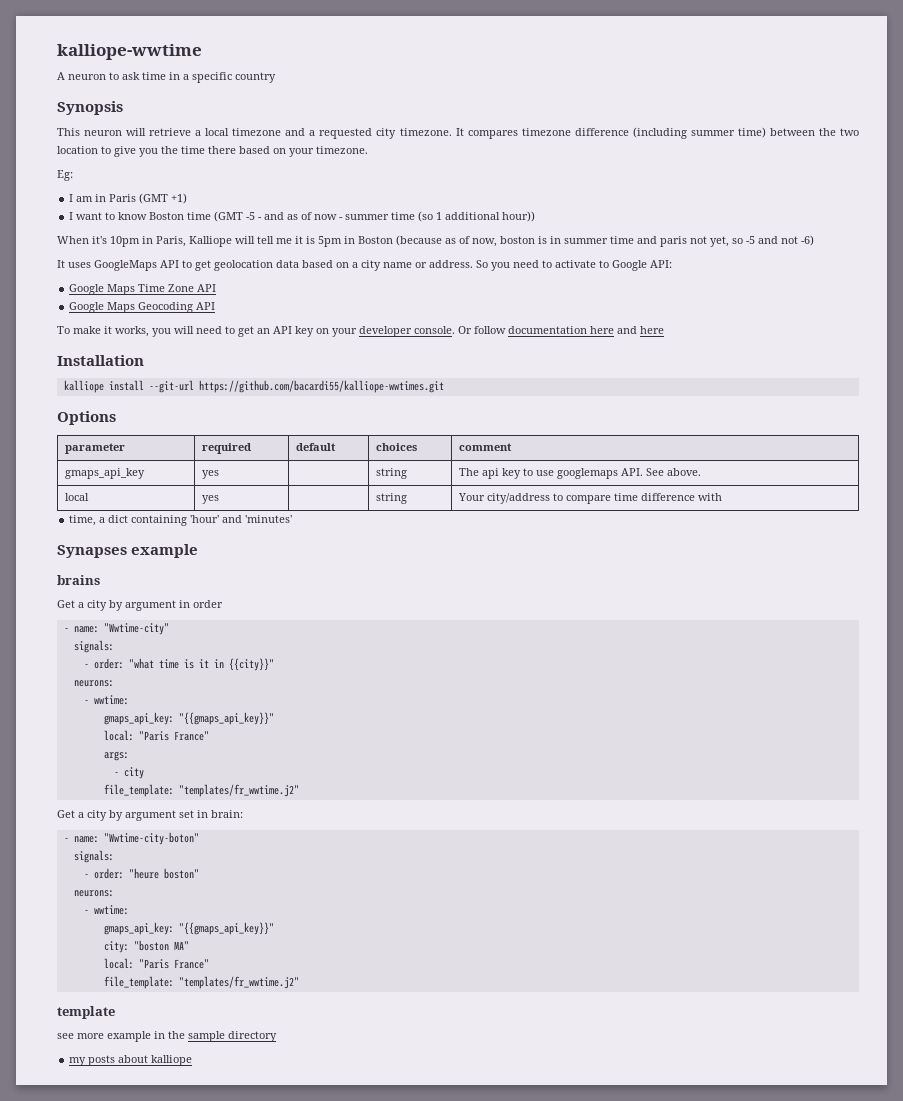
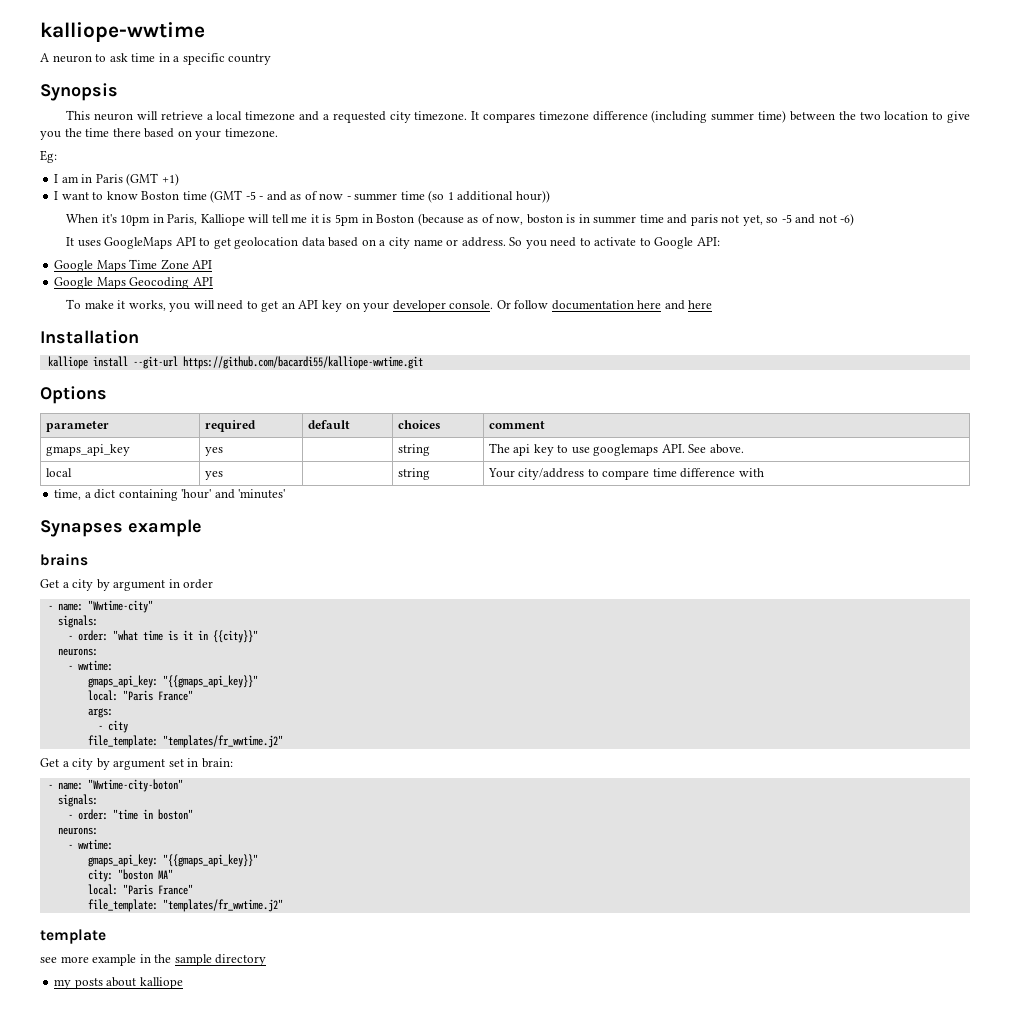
- kalliope install --git-url https://github.com/bacardi55/kalliope-wwtimes.git
+ kalliope install --git-url https://github.com/bacardi55/kalliope-wwtime.git
- - order: "heure boston"
+ - order: "time in boston"

